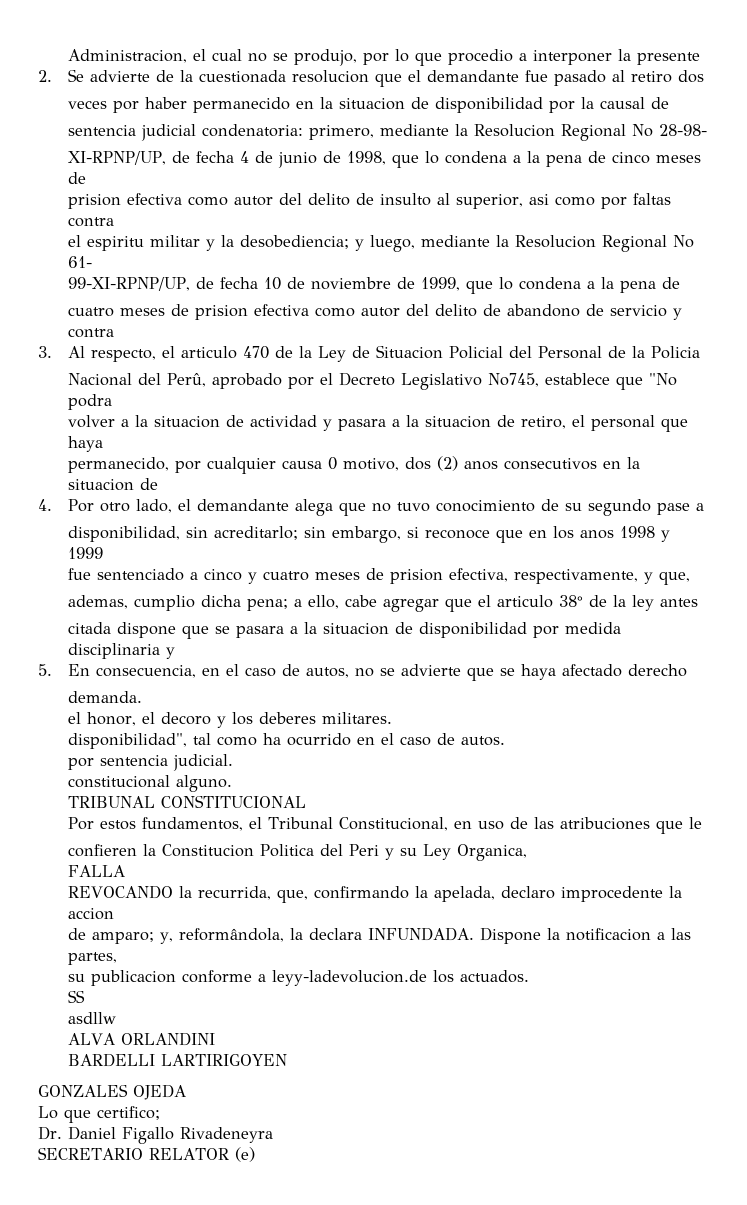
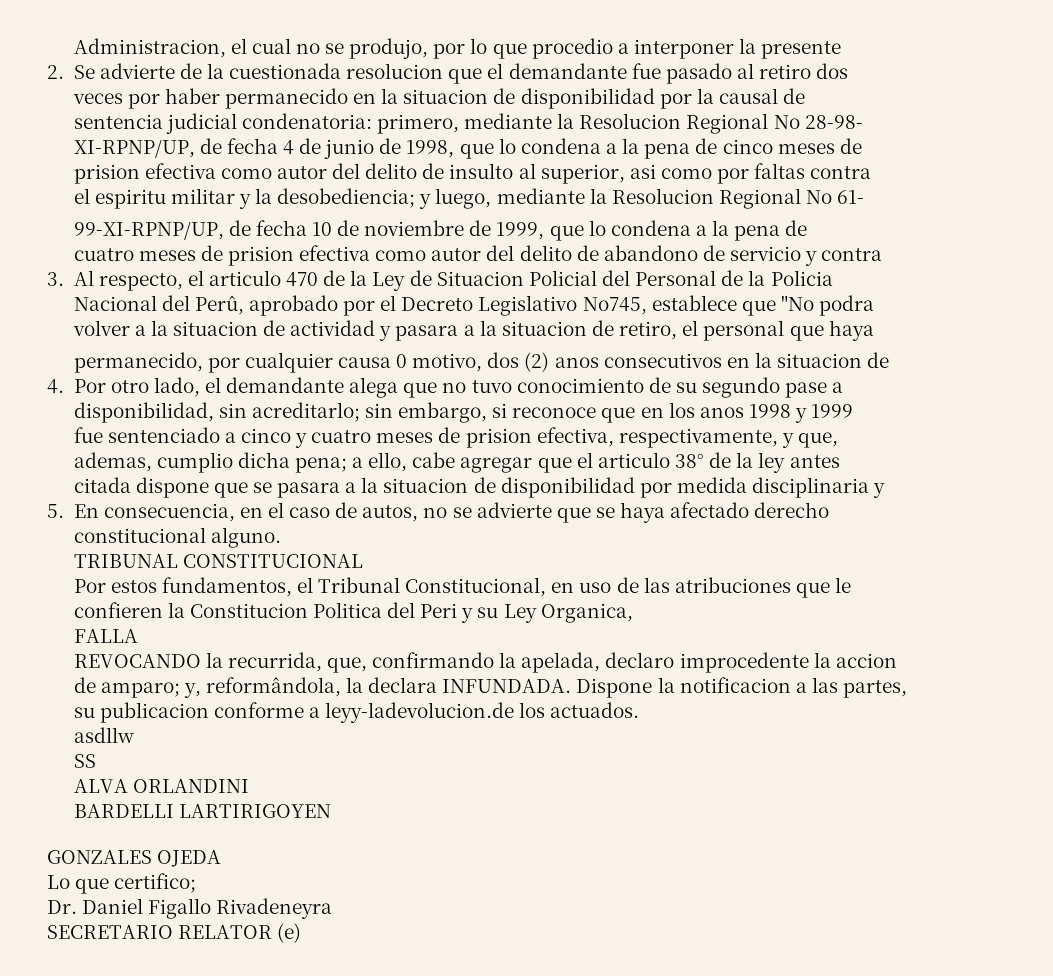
- demanda.
- el honor, el decoro y los deberes militares.
- disponibilidad", tal como ha ocurrido en el caso de autos.
- por sentencia judicial.
+ asdllw
- asdllw

